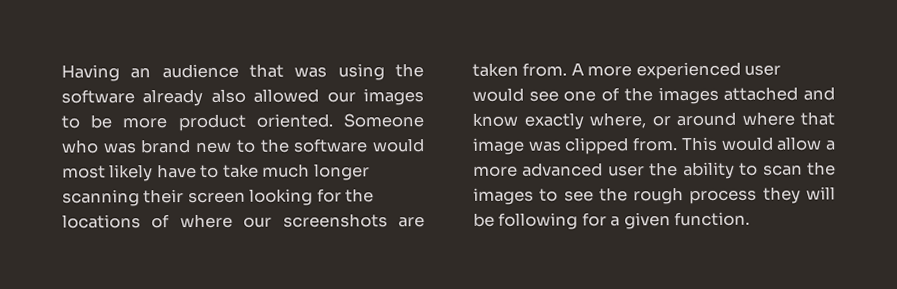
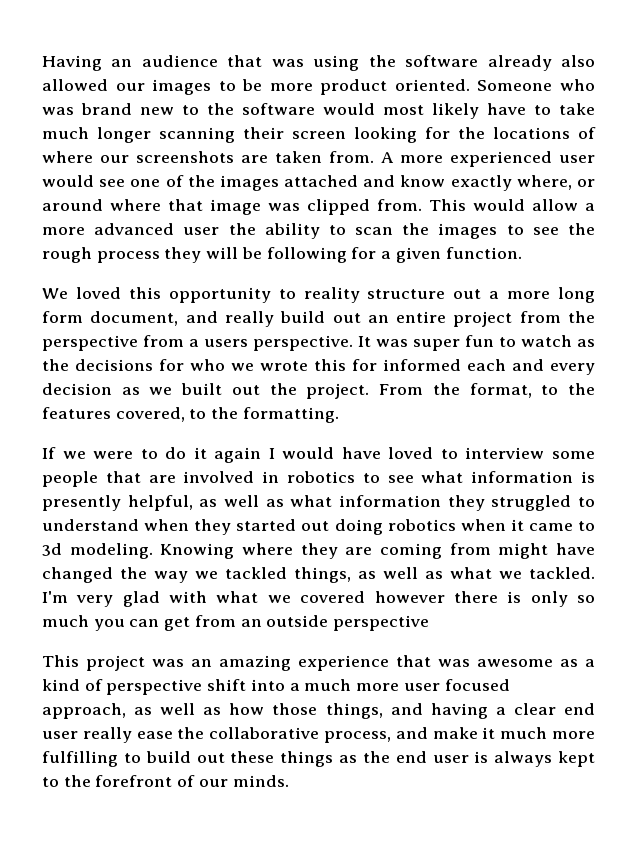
+ We loved this opportunity to reality structure out a more long form document, and really build out an entire project from the perspective from a users perspective. It was super fun to watch as the decisions for who we wrote this for informed each and every decision as we built out the project. From the format, to the features covered, to the formatting.
+ If we were to do it again I would have loved to interview some people that are involved in robotics to see what information is presently helpful, as well as what information they struggled to understand when they started out doing robotics when it came to 3d modeling. Knowing where they are coming from might have changed the way we tackled things, as well as what we tackled. I'm very glad with what we covered however there is only so much you can get from an outside perspective
+ This project was an amazing experience that was awesome as a kind of perspective shift into a much more user focused approach, as well as how those things, and having a clear end user really ease the collaborative process, and make it much more fulfilling to build out these things as the end user is always kept to the forefront of our minds.

